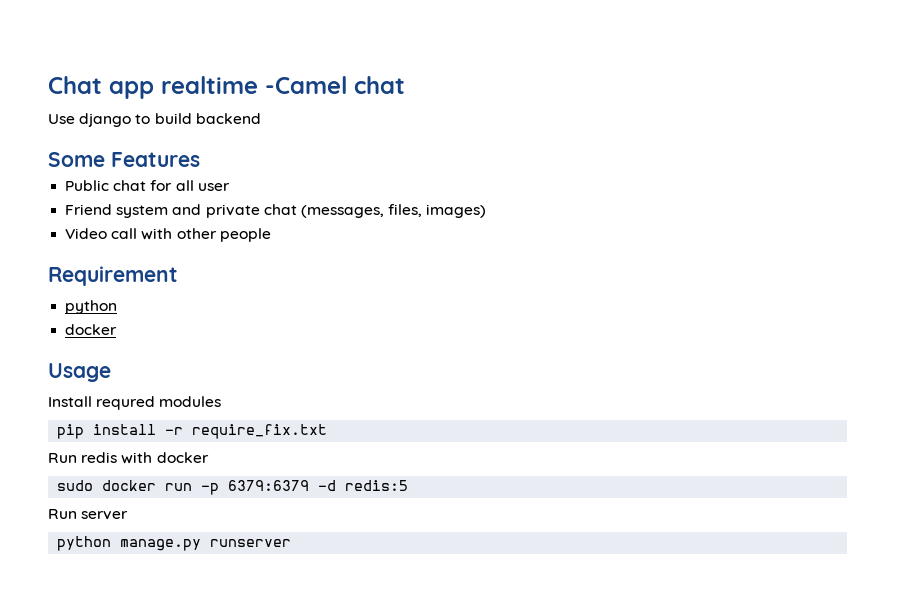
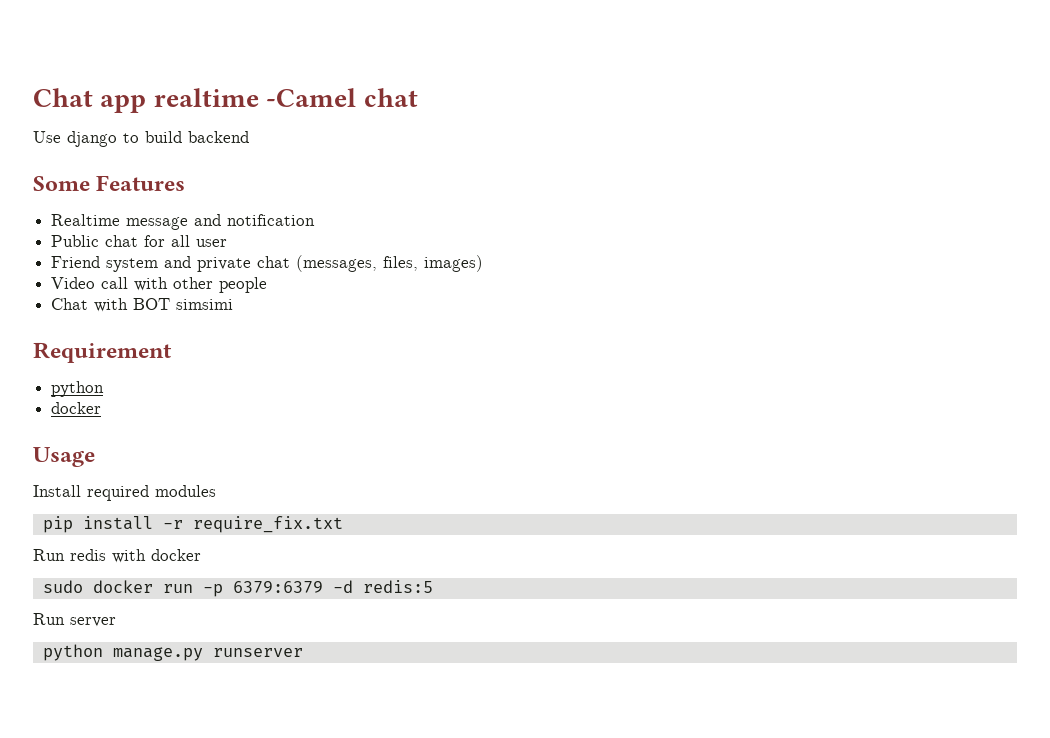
+ Realtime message and notification
+ Chat with BOT simsimi
- Install requred modules
+ Install required modules

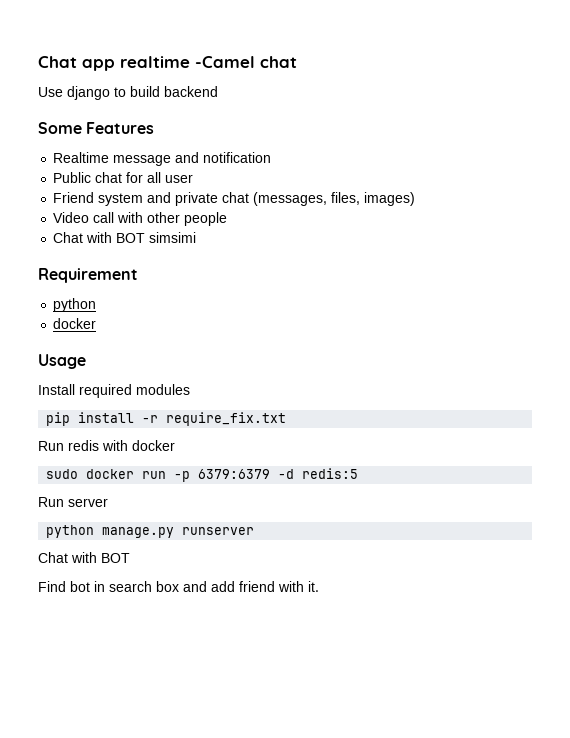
  python manage.py runserver
+ Chat with BOT
+ Find bot in search box and add friend with it.

